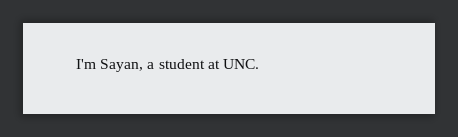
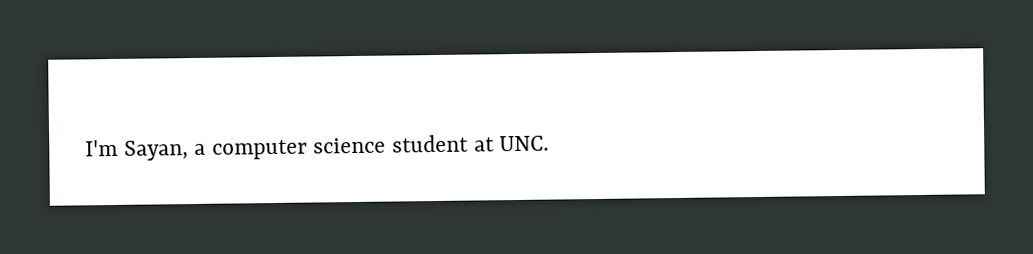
- I'm Sayan, a student at UNC.
+ I'm Sayan, a computer science student at UNC.

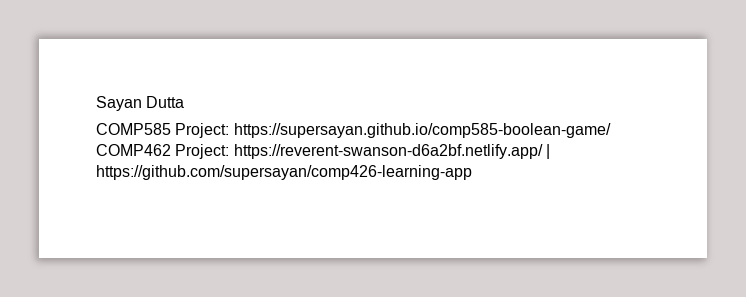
- I'm Sayan, a computer science student at UNC.
+ Sayan Dutta
+ COMP585 Project: https://supersayan.github.io/comp585-boolean-game/ COMP462 Project: https://reverent-swanson-d6a2bf.netlify.app/ | https://github.com/supersayan/comp426-learning-app

